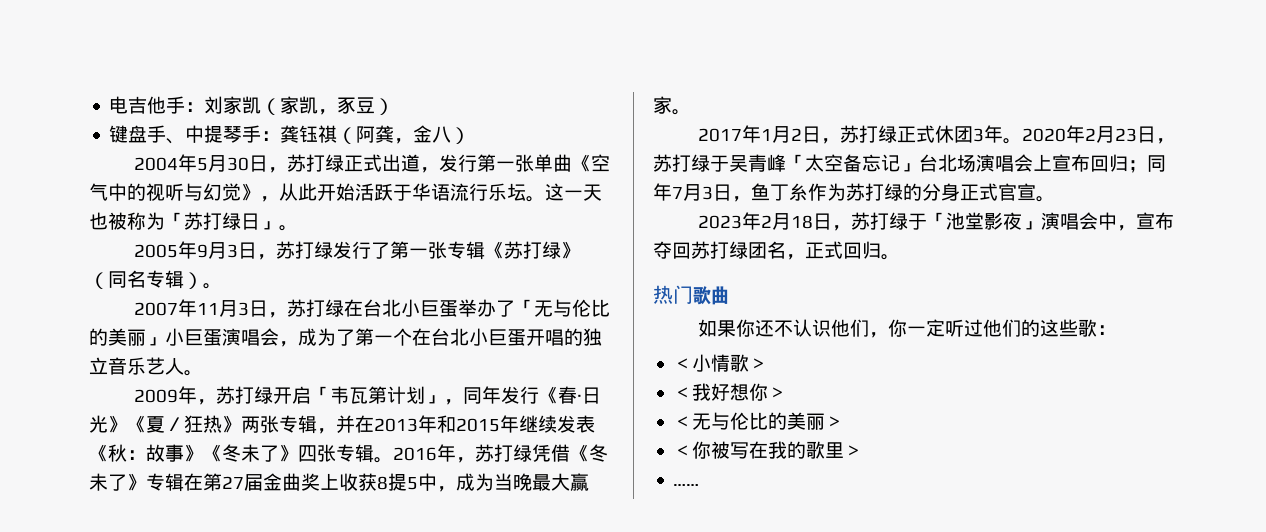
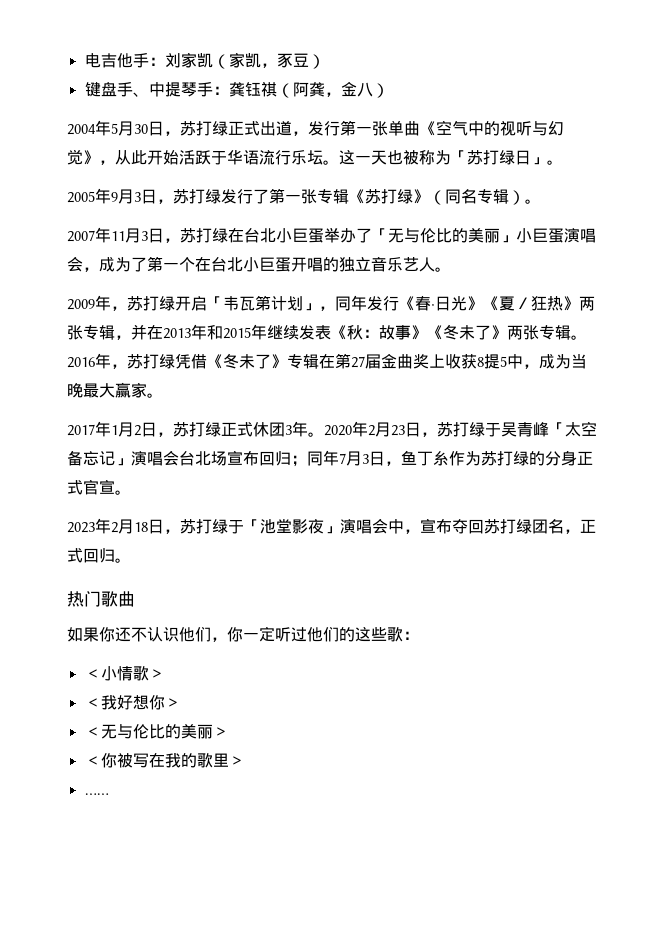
- 2009年，苏打绿开启「韦瓦第计划」，同年发行《春·日光》《夏／狂热》两张专辑，并在2013年和2015年继续发表《秋：故事》《冬未了》四张专辑。
+ 2009年，苏打绿开启「韦瓦第计划」，同年发行《春·日光》《夏／狂热》两张专辑，并在2013年和2015年继续发表《秋：故事》《冬未了》两张专辑。
- 2020年2月23日，苏打绿于吴青峰「太空备忘记」台北场演唱会上宣布回归；同年7月3日，鱼丁糸作为苏打绿的分身正式官宣。
+ 2020年2月23日，苏打绿于吴青峰「太空备忘记」演唱会台北场宣布回归；同年7月3日，鱼丁糸作为苏打绿的分身正式官宣。

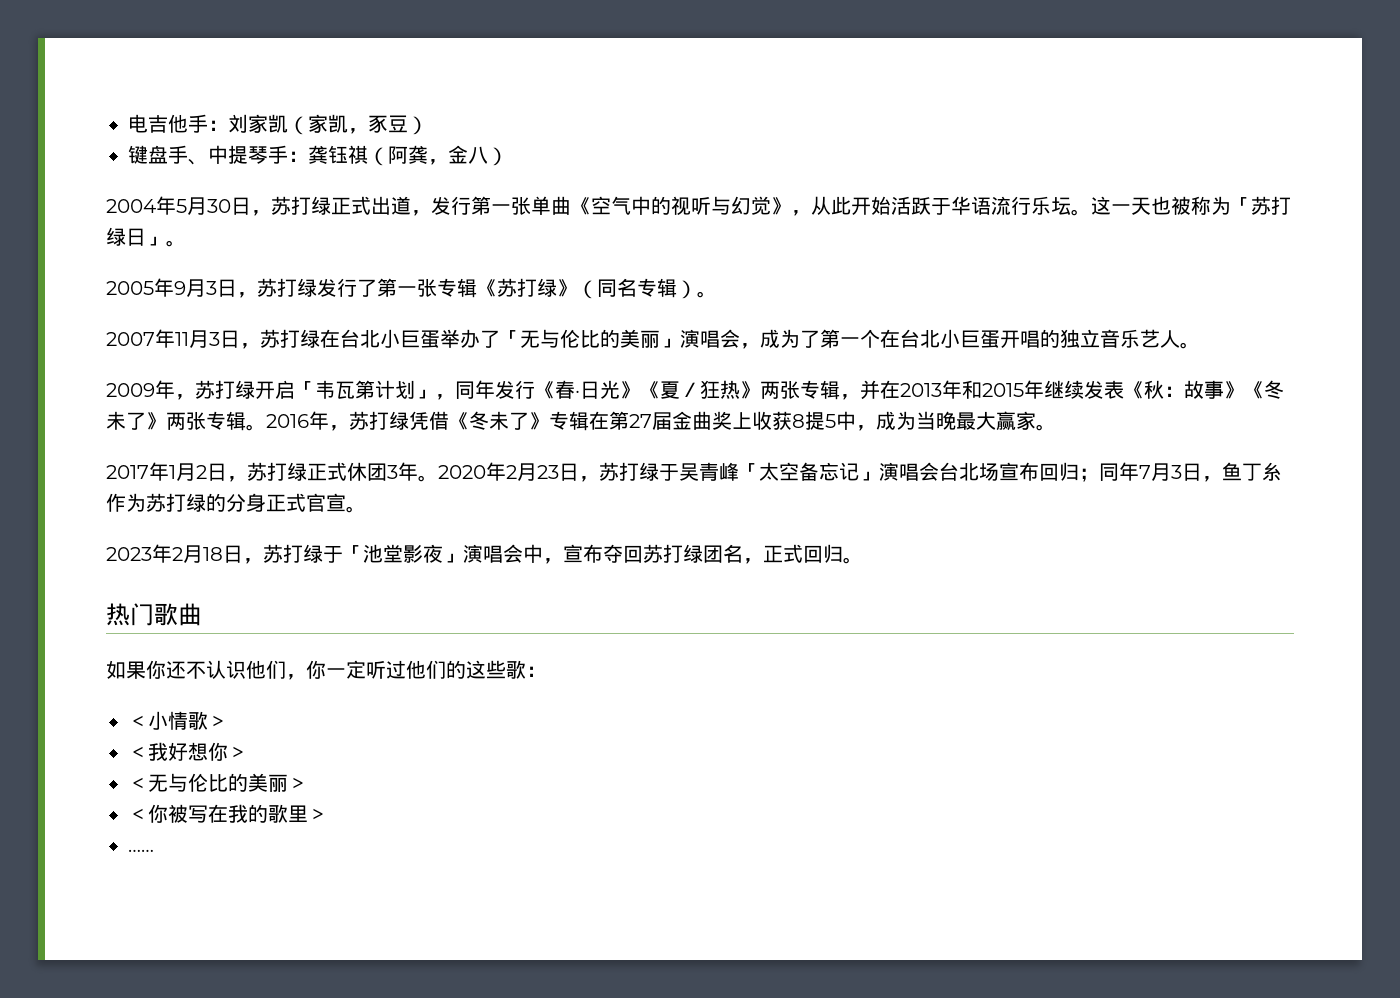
- 2007年11月3日，苏打绿在台北小巨蛋举办了「无与伦比的美丽」小巨蛋演唱会，成为了第一个在台北小巨蛋开唱的独立音乐艺人。
+ 2007年11月3日，苏打绿在台北小巨蛋举办了「无与伦比的美丽」演唱会，成为了第一个在台北小巨蛋开唱的独立音乐艺人。

